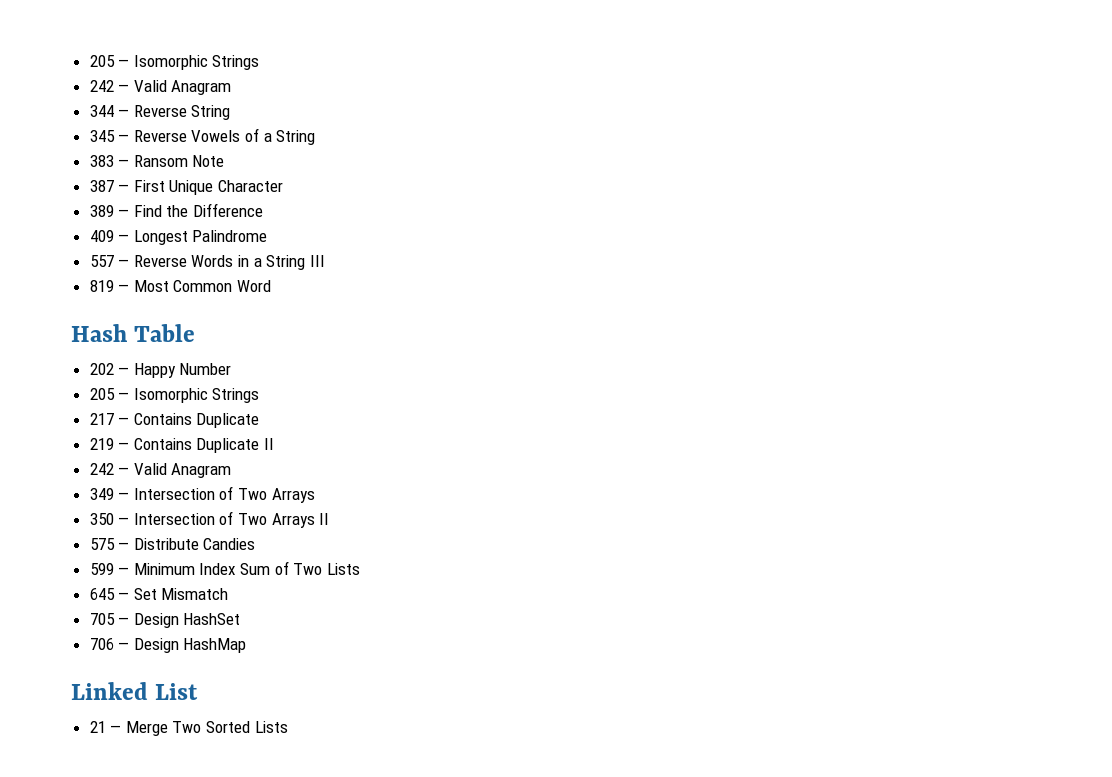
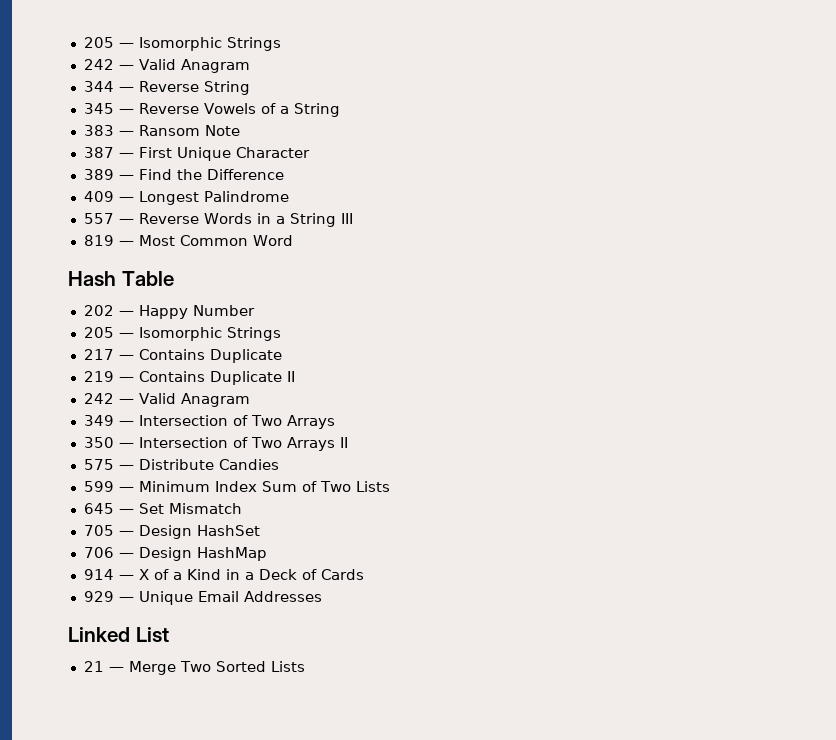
+ 914 — X of a Kind in a Deck of Cards
+ 929 — Unique Email Addresses

